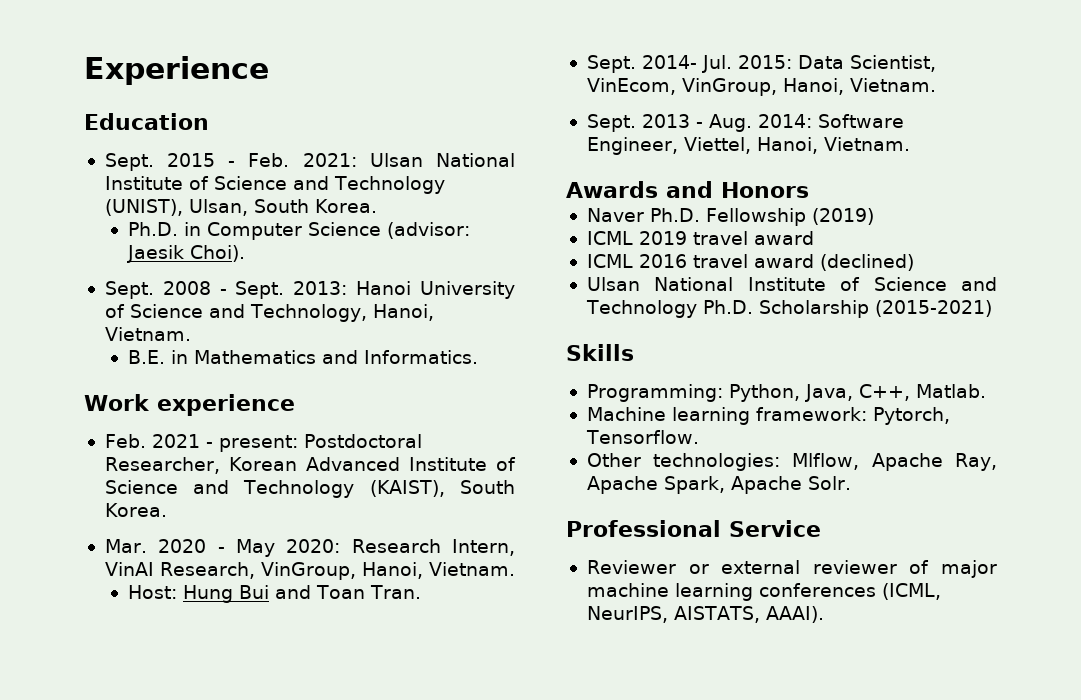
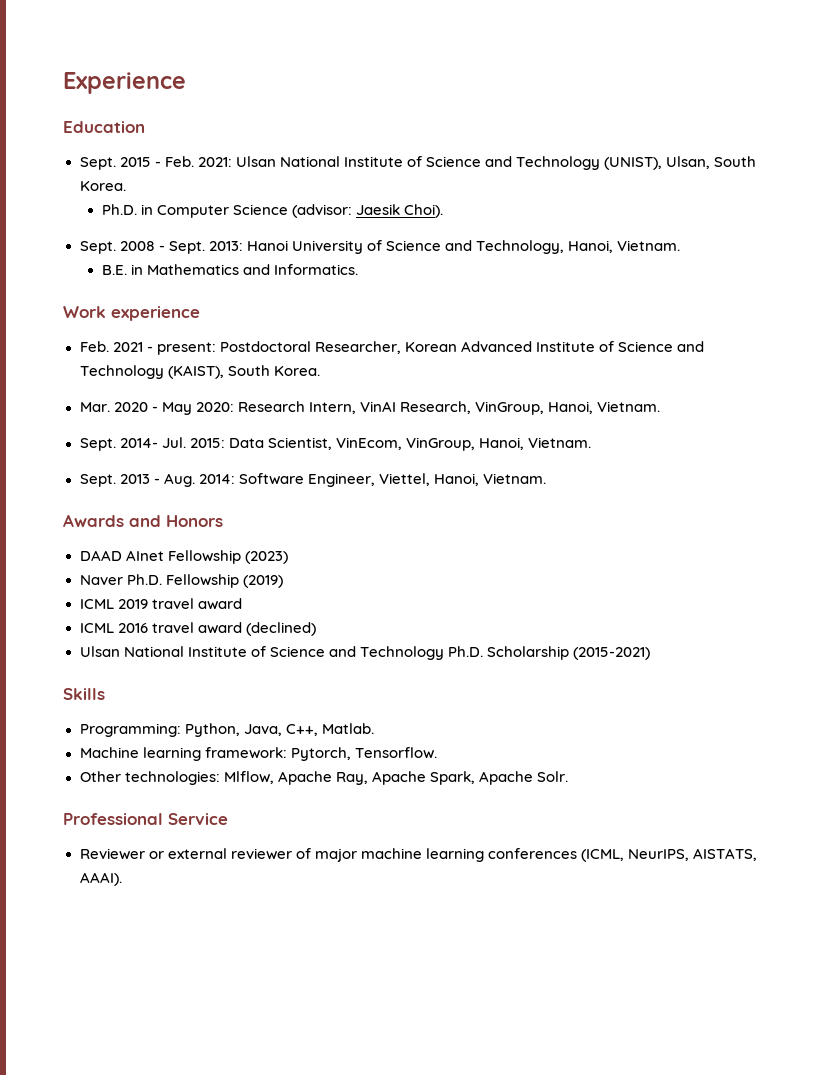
- Host: Hung Bui and Toan Tran.
+ DAAD AInet Fellowship (2023)

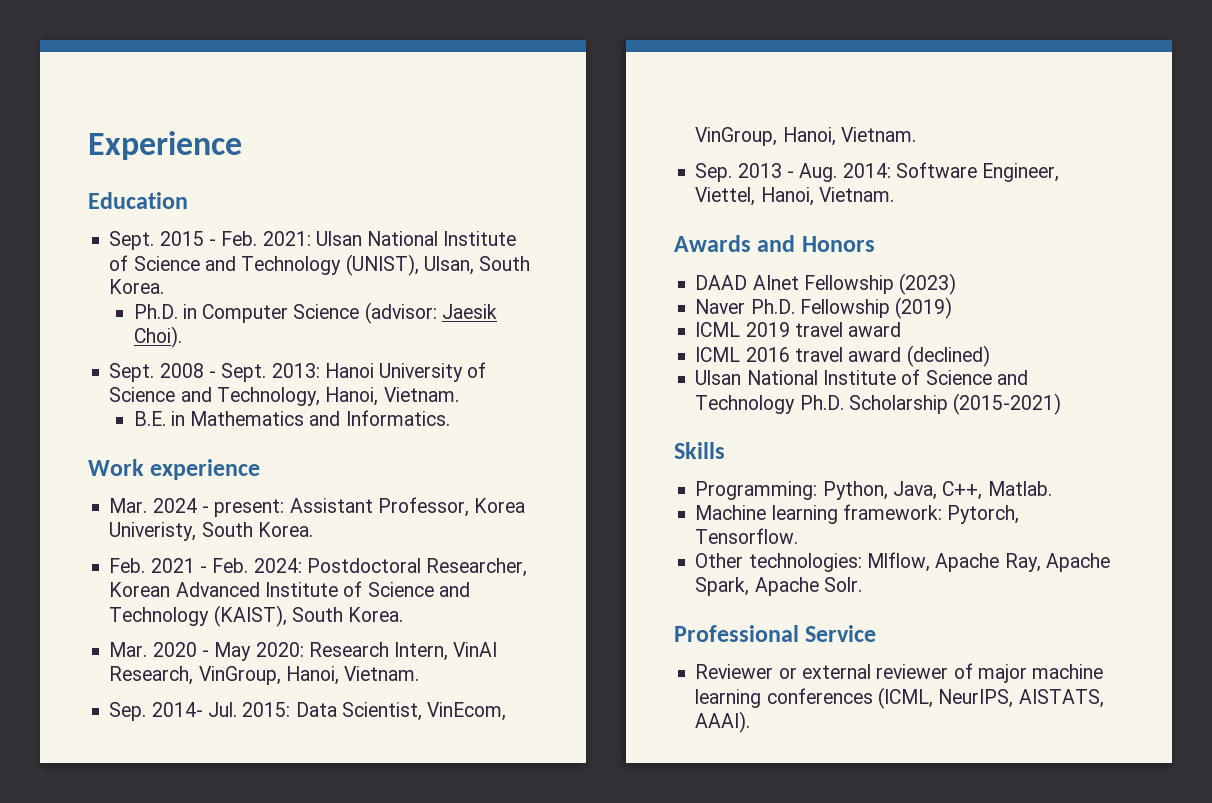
+ Mar. 2024 - present: Assistant Professor, Korea Univeristy, South Korea.
- Feb. 2021 - present: Postdoctoral Researcher, Korean Advanced Institute of Science and Technology (KAIST), South Korea.
+ Feb. 2021 - Feb. 2024: Postdoctoral Researcher, Korean Advanced Institute of Science and Technology (KAIST), South Korea.
- Sept. 2014- Jul. 2015: Data Scientist, VinEcom, VinGroup, Hanoi, Vietnam.
+ Sep. 2014- Jul. 2015: Data Scientist, VinEcom, VinGroup, Hanoi, Vietnam.
- Sept. 2013 - Aug. 2014: Software Engineer, Viettel, Hanoi, Vietnam.
+ Sep. 2013 - Aug. 2014: Software Engineer, Viettel, Hanoi, Vietnam.

